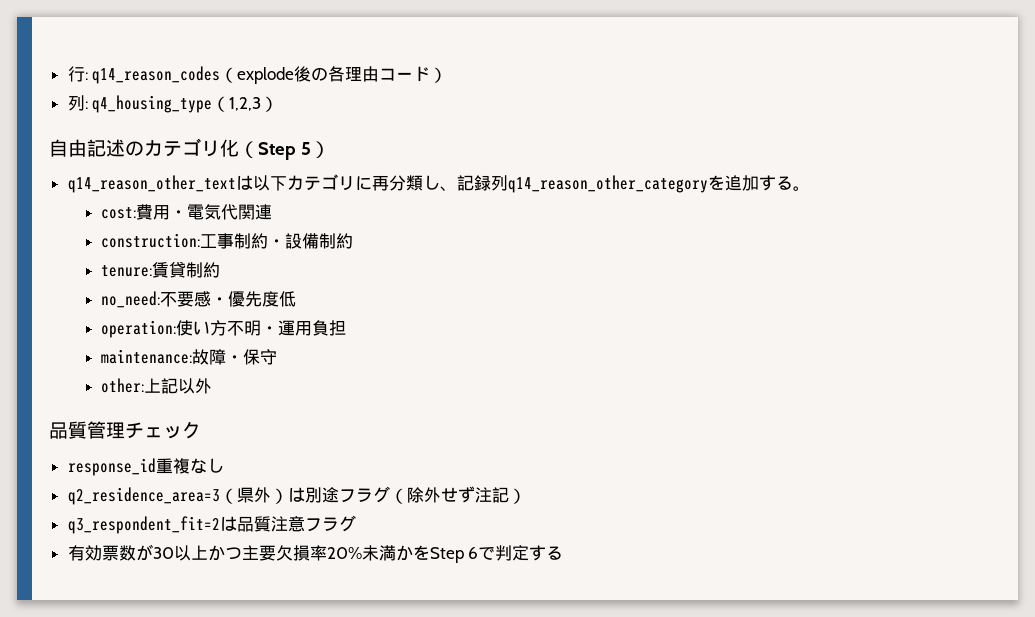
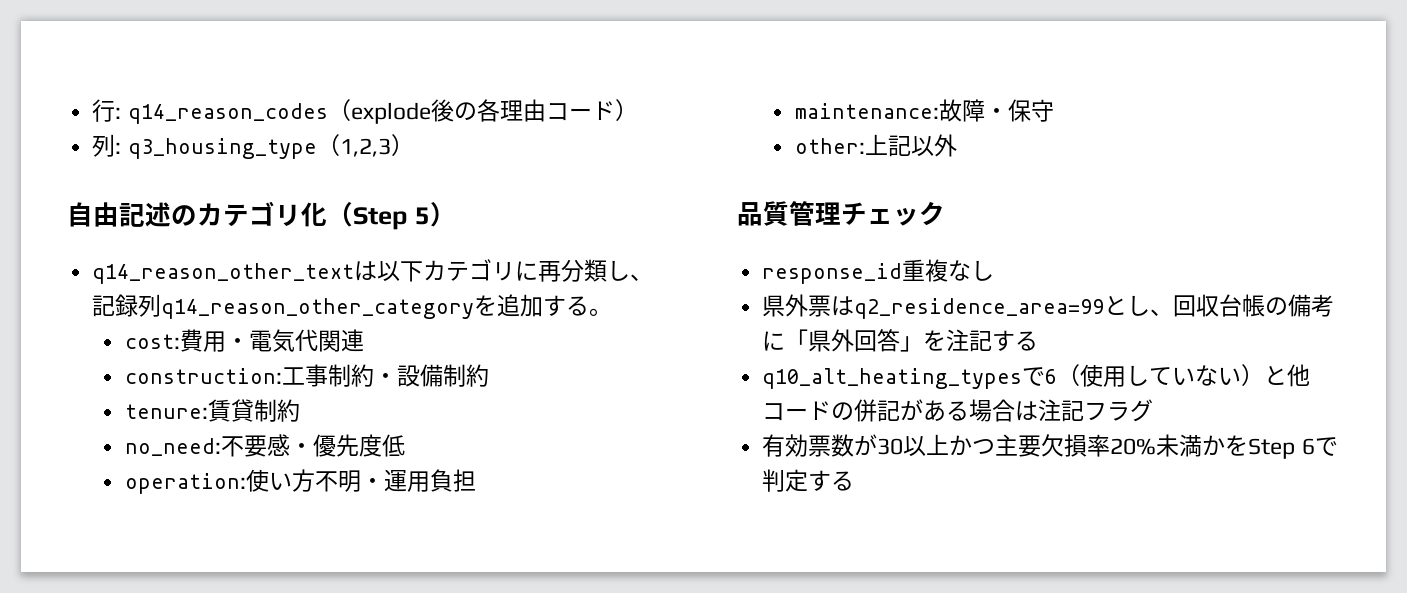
- 列: q4_housing_type（1,2,3）
+ 列: q3_housing_type（1,2,3）
- q2_residence_area=3（県外）は別途フラグ（除外せず注記）
- q3_respondent_fit=2は品質注意フラグ
+ 県外票はq2_residence_area=99とし、回収台帳の備考に「県外回答」を注記する
+ q10_alt_heating_typesで6（使用していない）と他コードの併記がある場合は注記フラグ

